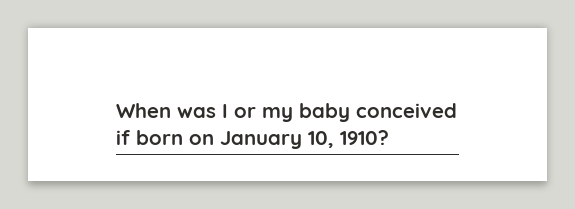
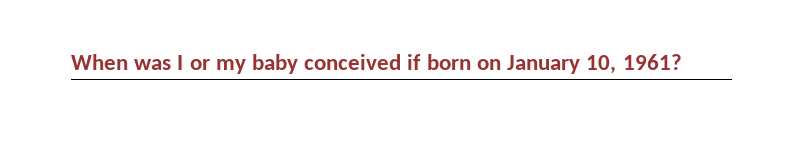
- When was I or my baby conceived if born on January 10, 1910?
+ When was I or my baby conceived if born on January 10, 1961?

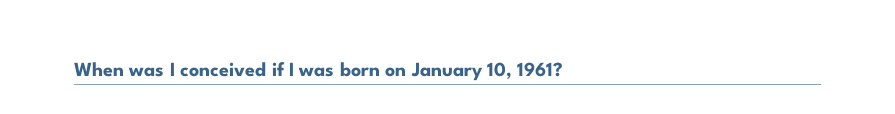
- When was I or my baby conceived if born on January 10, 1961?
+ When was I conceived if I was born on January 10, 1961?

